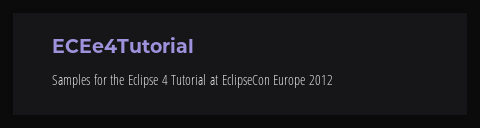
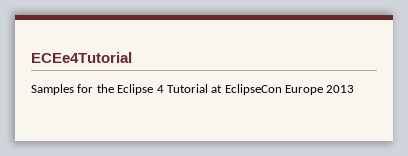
- Samples for the Eclipse 4 Tutorial at EclipseCon Europe 2012
+ Samples for the Eclipse 4 Tutorial at EclipseCon Europe 2013

